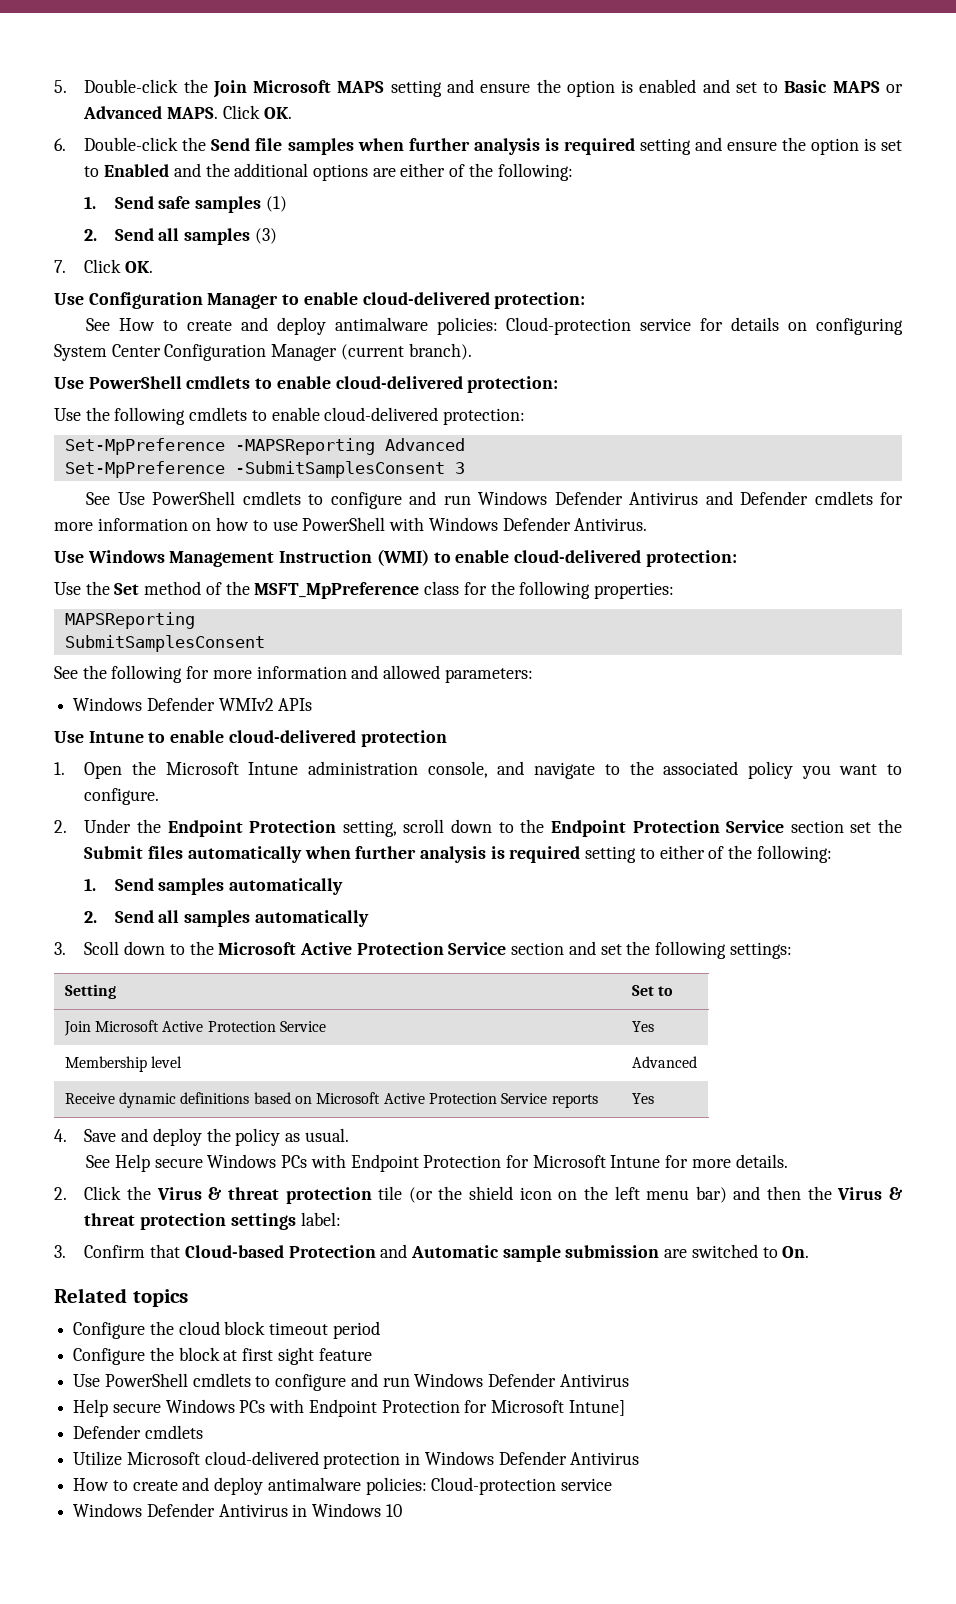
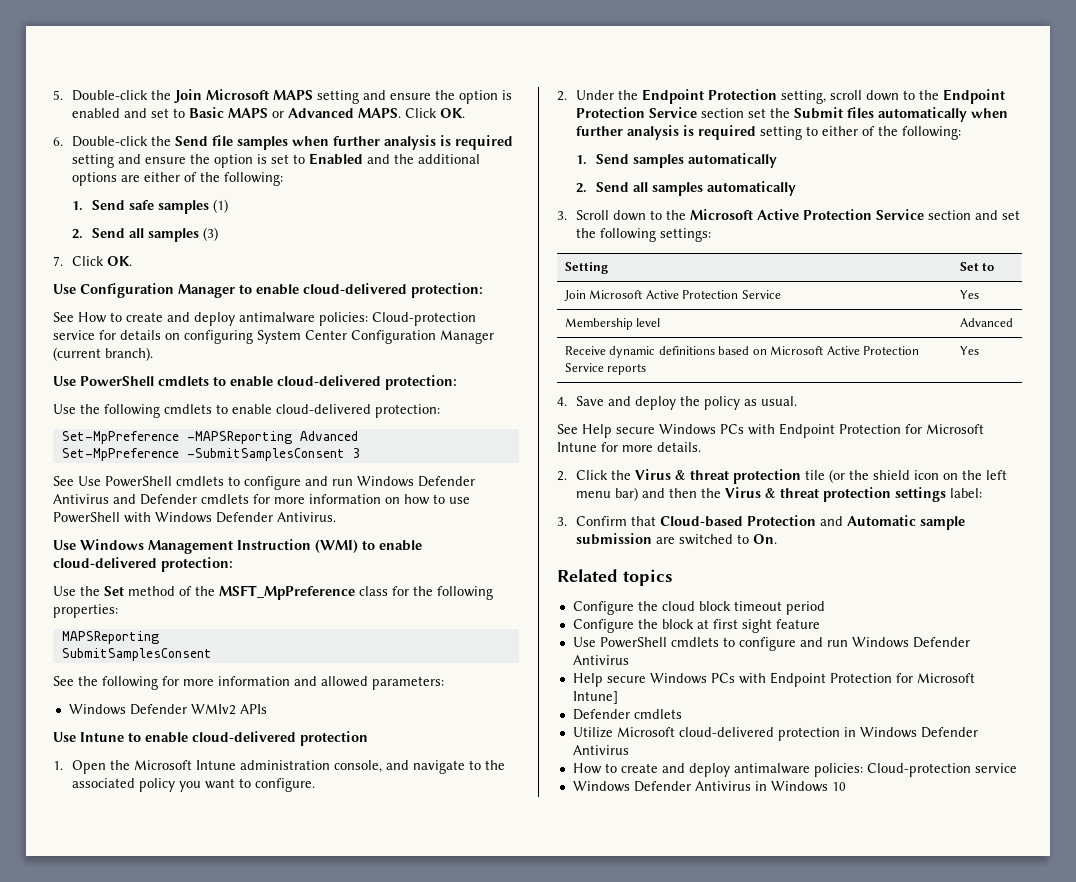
- 3. Scoll down to the Microsoft Active Protection Service section and set the following settings:
+ 3. Scroll down to the Microsoft Active Protection Service section and set the following settings:

